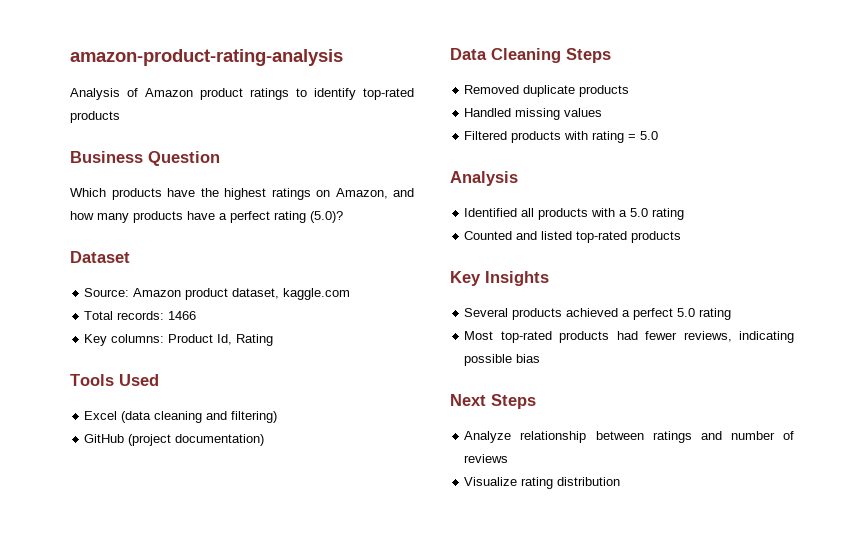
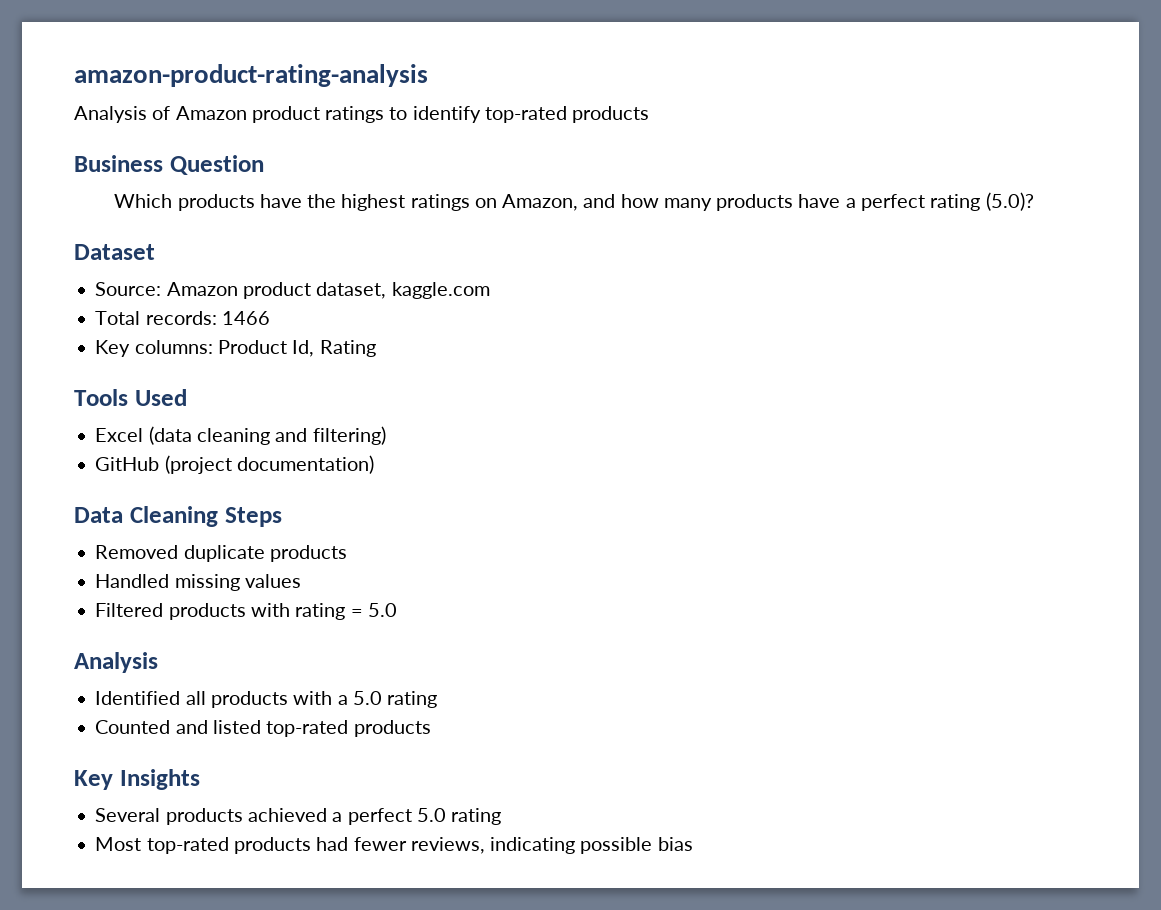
- Next Steps
- Analyze relationship between ratings and number of reviews
- Visualize rating distribution

